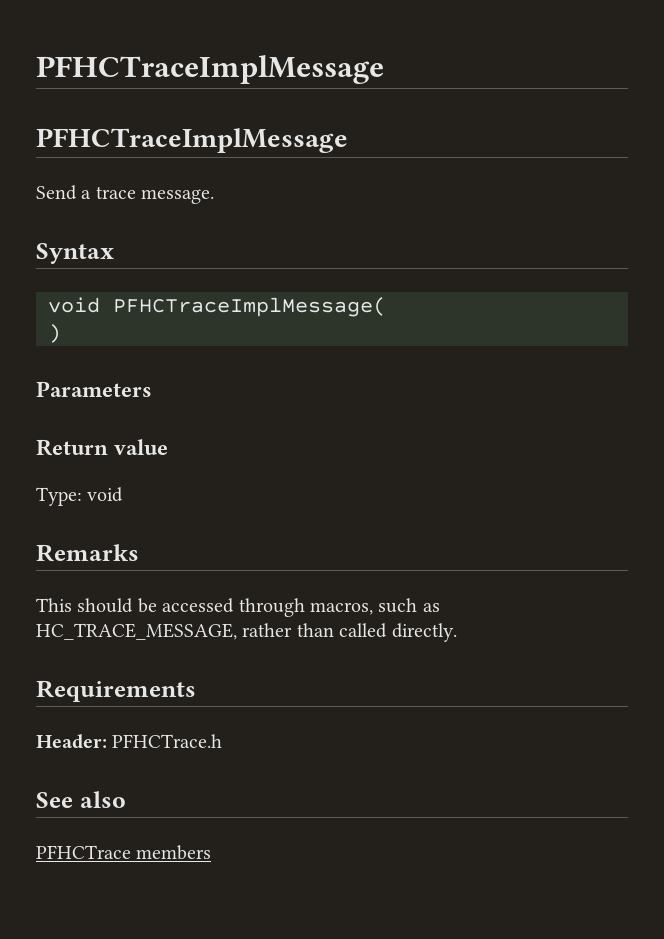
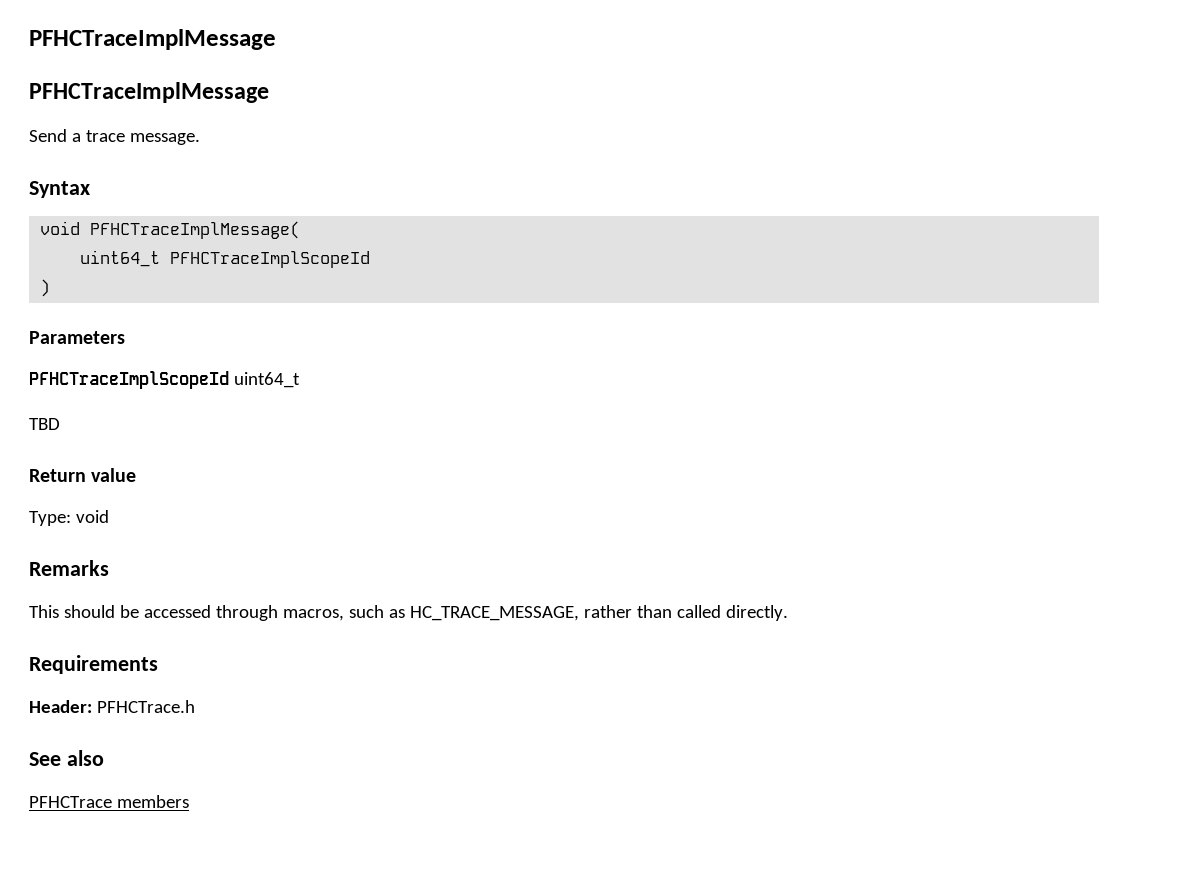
+ uint64_t PFHCTraceImplScopeId
+ PFHCTraceImplScopeId uint64_t
+ TBD

